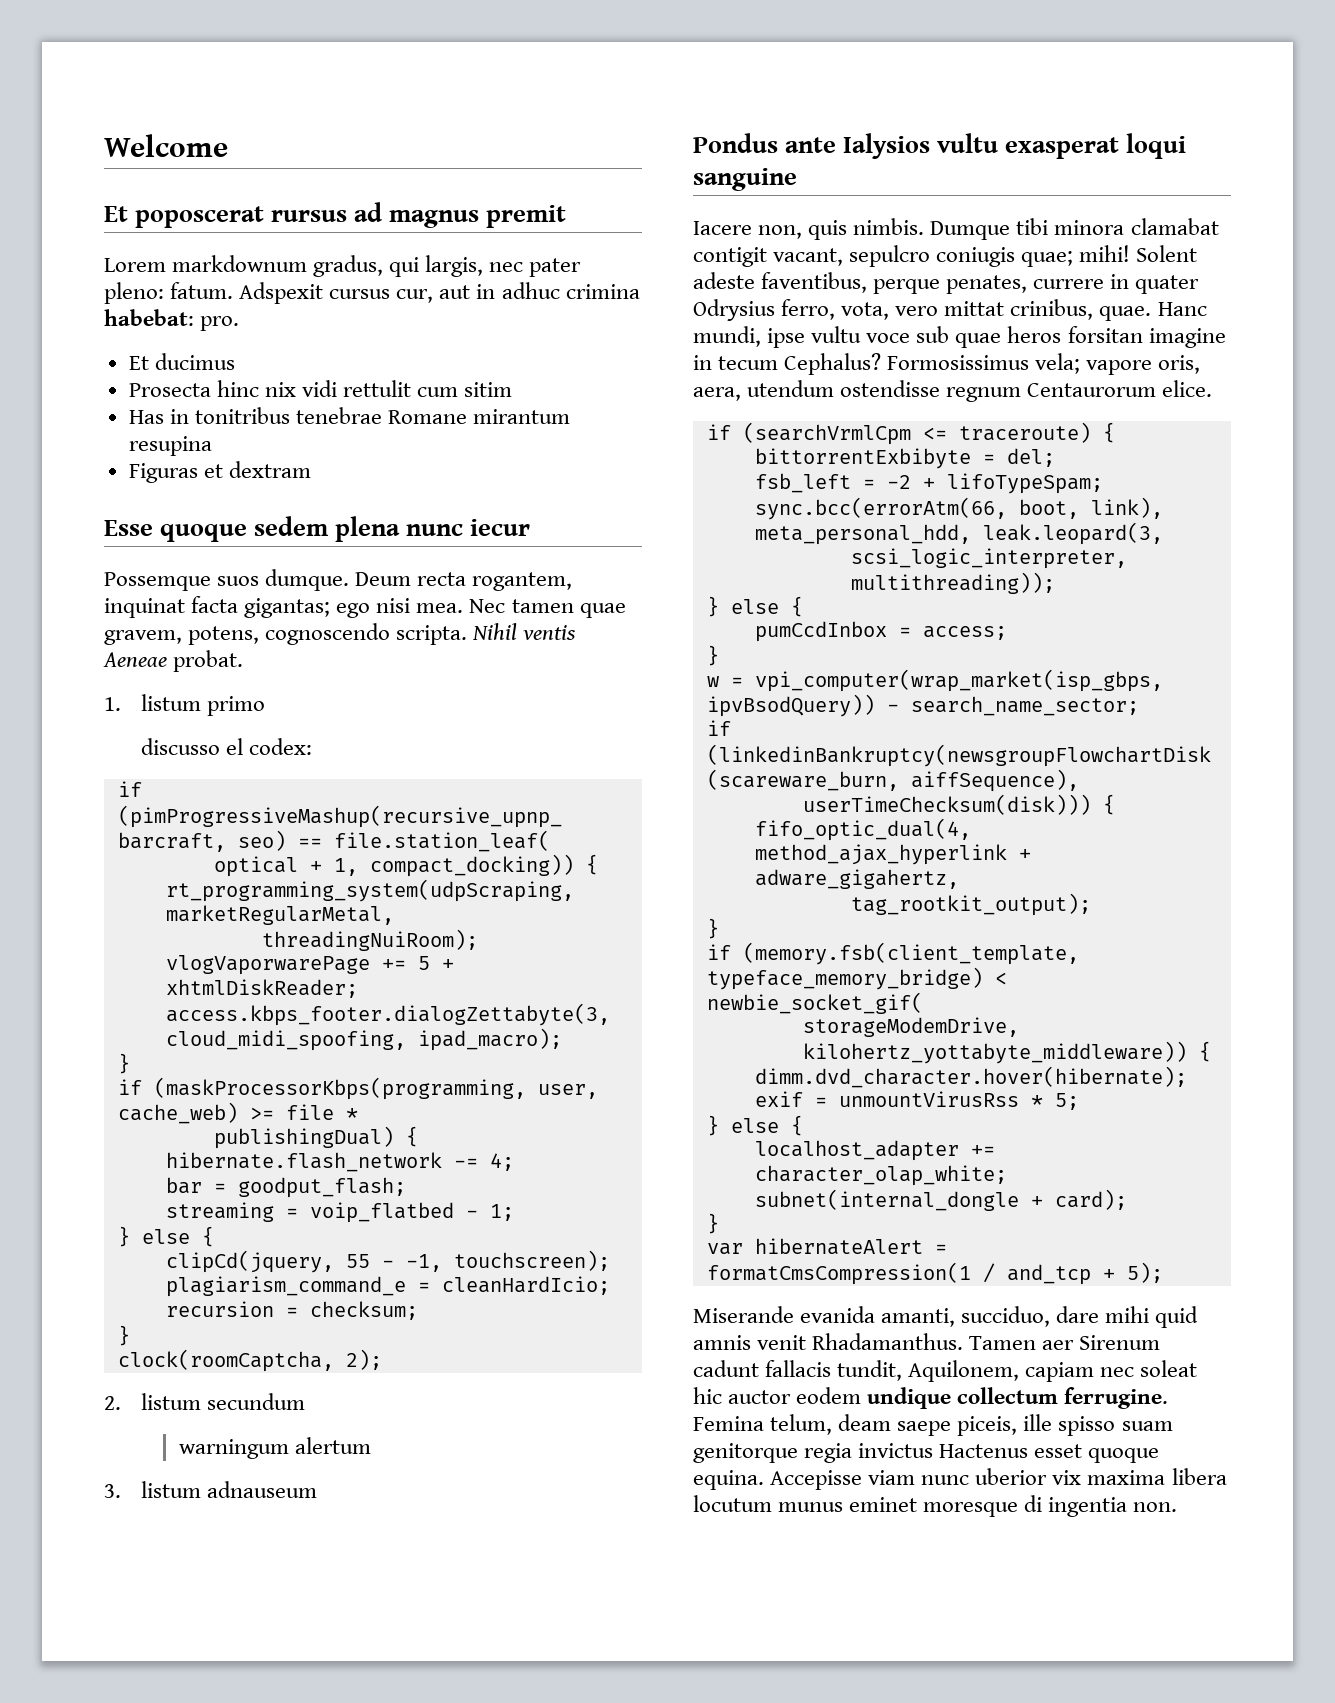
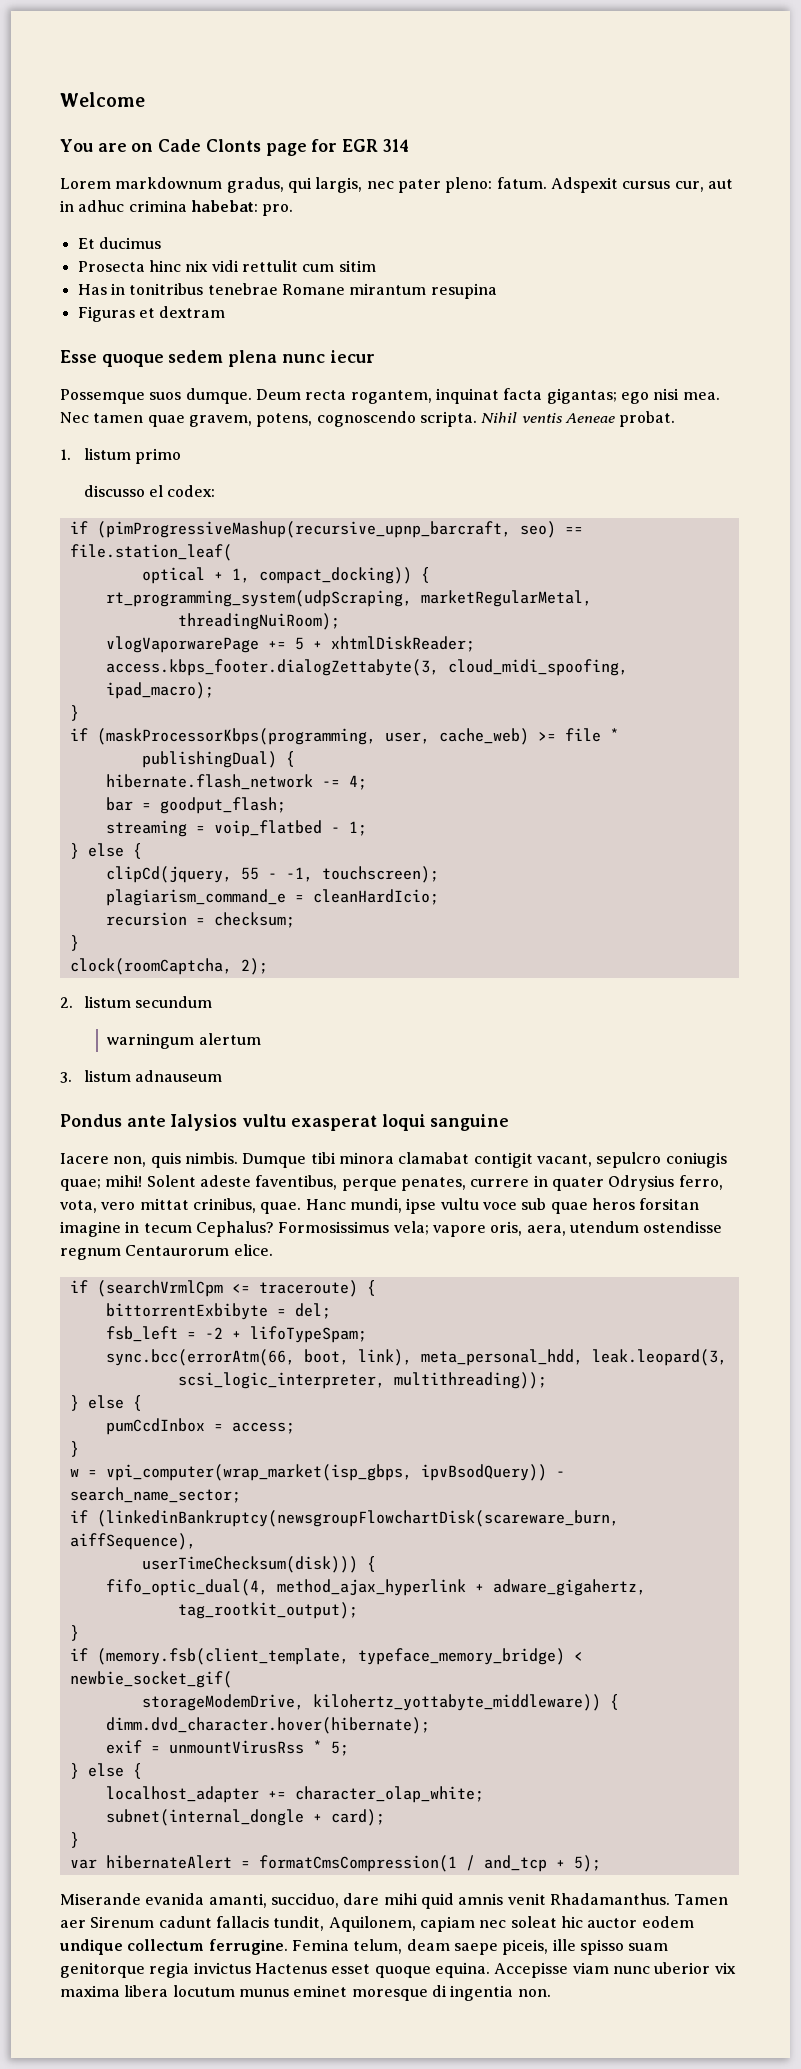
- Et poposcerat rursus ad magnus premit
+ You are on Cade Clonts page for EGR 314

